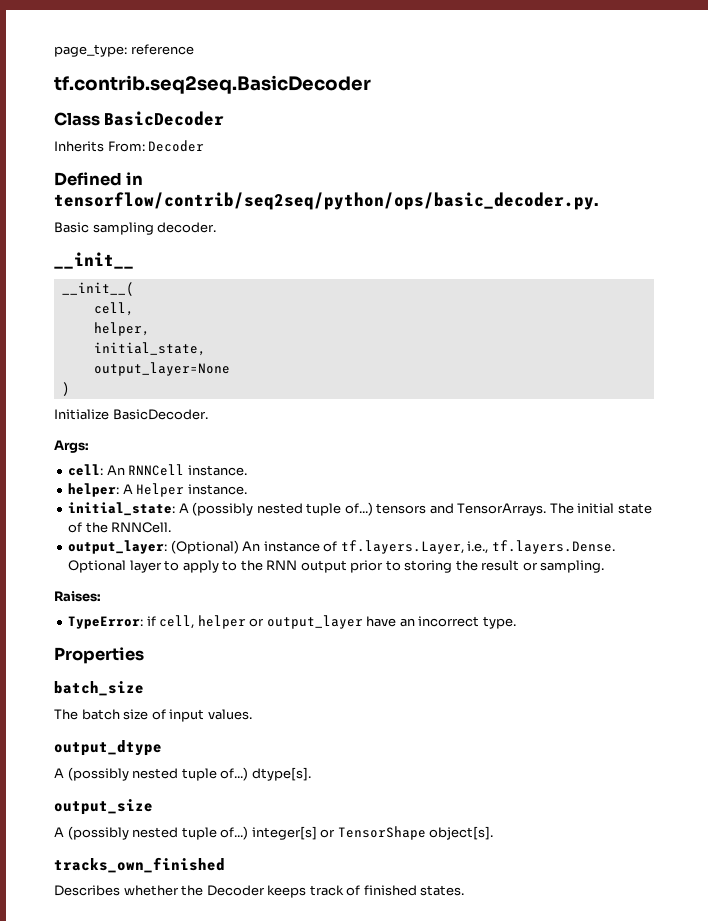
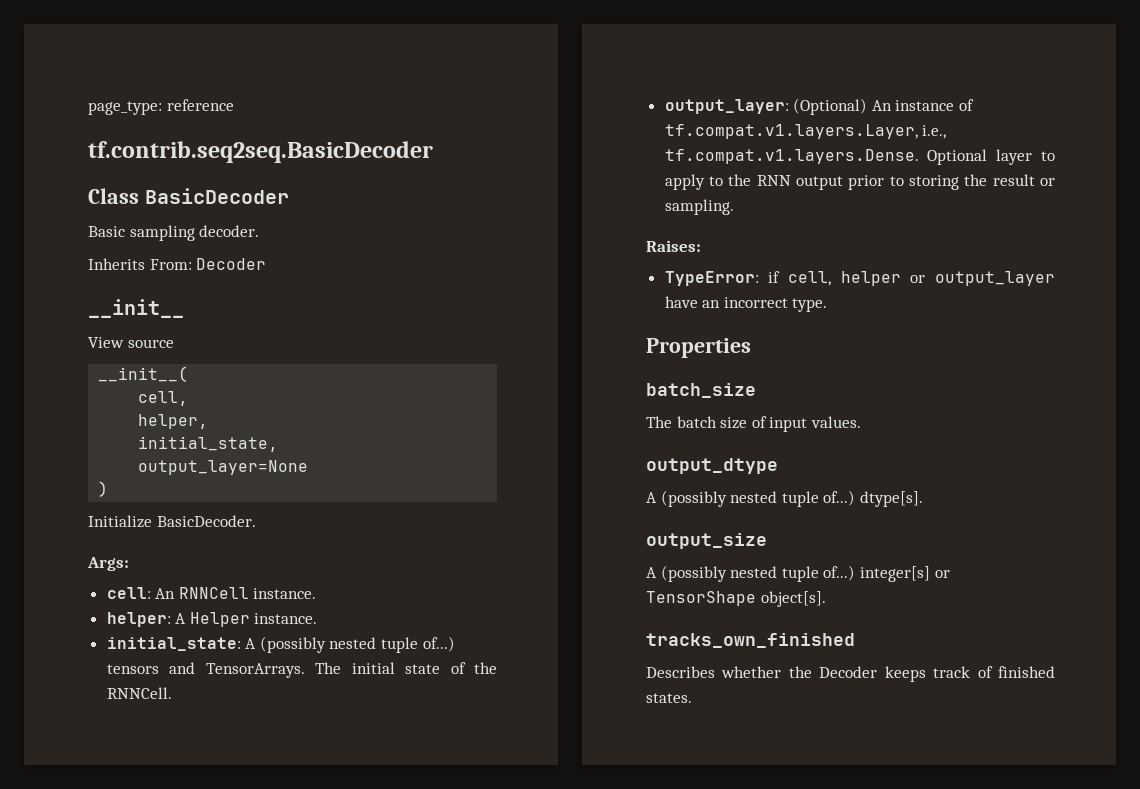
+ Basic sampling decoder.
- Defined in tensorflow/contrib/seq2seq/python/ops/basic_decoder.py.
- Basic sampling decoder.
  __init__
+ View source
- output_layer: (Optional) An instance of tf.layers.Layer, i.e., tf.layers.Dense. Optional layer to apply to the RNN output prior to storing the result or sampling.
+ output_layer: (Optional) An instance of tf.compat.v1.layers.Layer, i.e., tf.compat.v1.layers.Dense. Optional layer to apply to the RNN output prior to storing the result or sampling.

